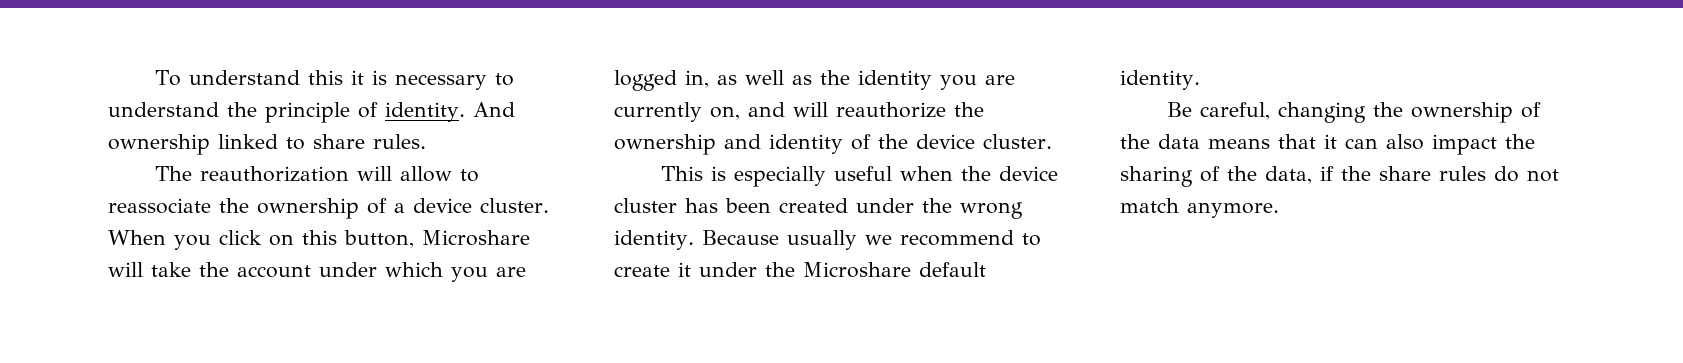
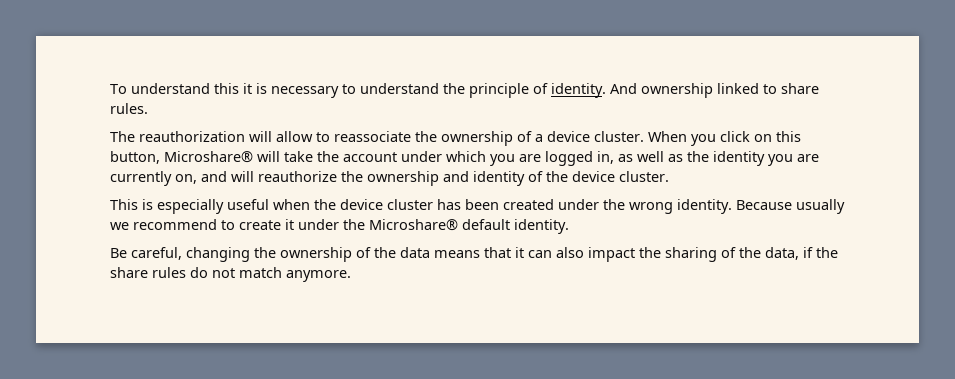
- When you click on this button, Microshare will take the account under which you are logged in, as well as the identity you are currently on, and will reauthorize the ownership and identity of the device cluster.
+ When you click on this button, Microshare® will take the account under which you are logged in, as well as the identity you are currently on, and will reauthorize the ownership and identity of the device cluster.
- Because usually we recommend to create it under the Microshare default identity.
+ Because usually we recommend to create it under the Microshare® default identity.

